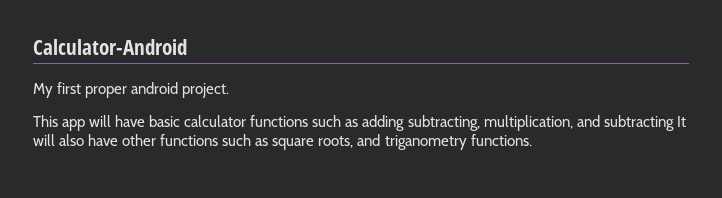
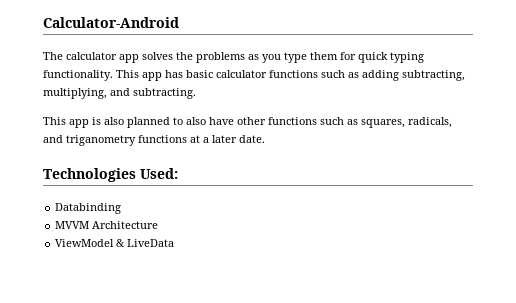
- My first proper android project.
- This app will have basic calculator functions such as adding subtracting, multiplication, and subtracting It will also have other functions such as square roots, and triganometry functions.
+ The calculator app solves the problems as you type them for quick typing functionality. This app has basic calculator functions such as adding subtracting, multiplying, and subtracting.
+ This app is also planned to also have other functions such as squares, radicals, and triganometry functions at a later date.
+ Technologies Used:
+ Databinding
+ MVVM Architecture
+ ViewModel & LiveData

